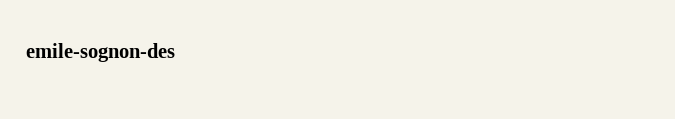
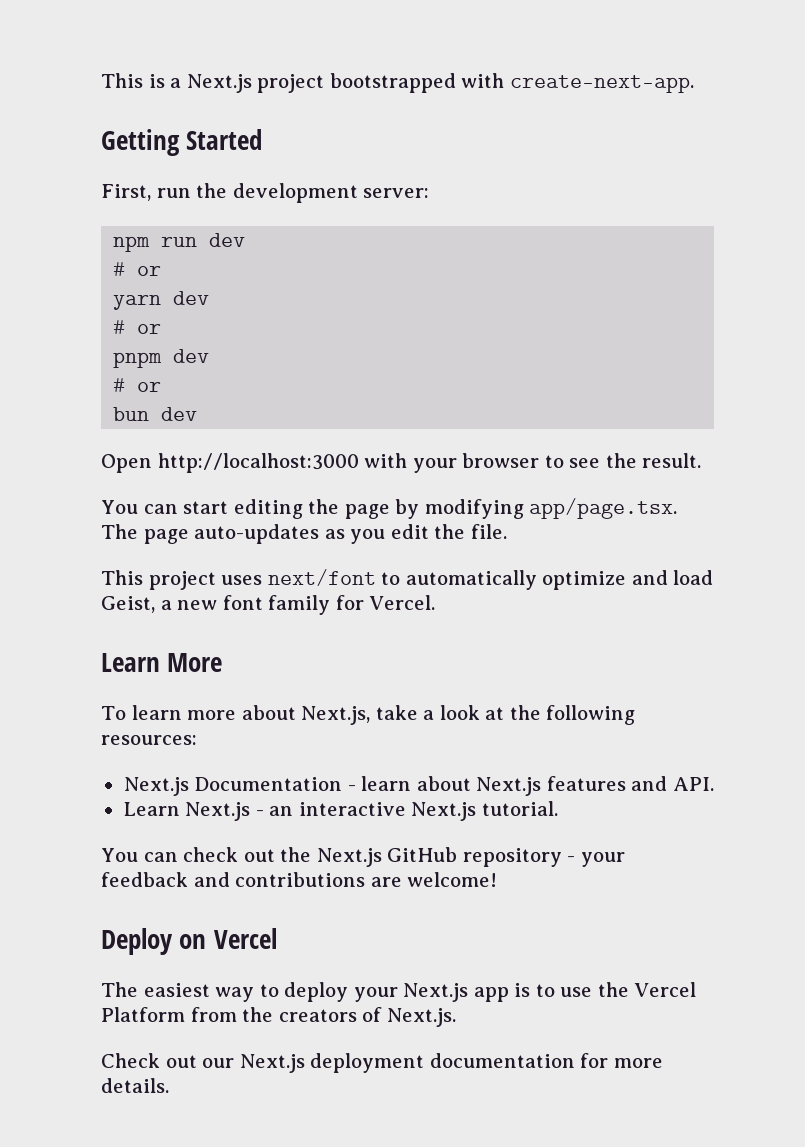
- emile-sognon-des
+ This is a Next.js project bootstrapped with create-next-app.
+ Getting Started
+ First, run the development server:
+ npm run dev
+ # or
+ yarn dev
+ # or
+ pnpm dev
+ # or
+ bun dev
+ Open http://localhost:3000 with your browser to see the result.
+ You can start editing the page by modifying app/page.tsx. The page auto-updates as you edit the file.
+ This project uses next/font to automatically optimize and load Geist, a new font family for Vercel.
+ Learn More
+ To learn more about Next.js, take a look at the following resources:
+ Next.js Documentation - learn about Next.js features and API.
+ Learn Next.js - an interactive Next.js tutorial.
+ You can check out the Next.js GitHub repository - your feedback and contributions are welcome!
+ Deploy on Vercel
+ The easiest way to deploy your Next.js app is to use the Vercel Platform from the creators of Next.js.
+ Check out our Next.js deployment documentation for more details.

